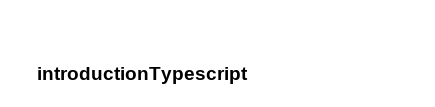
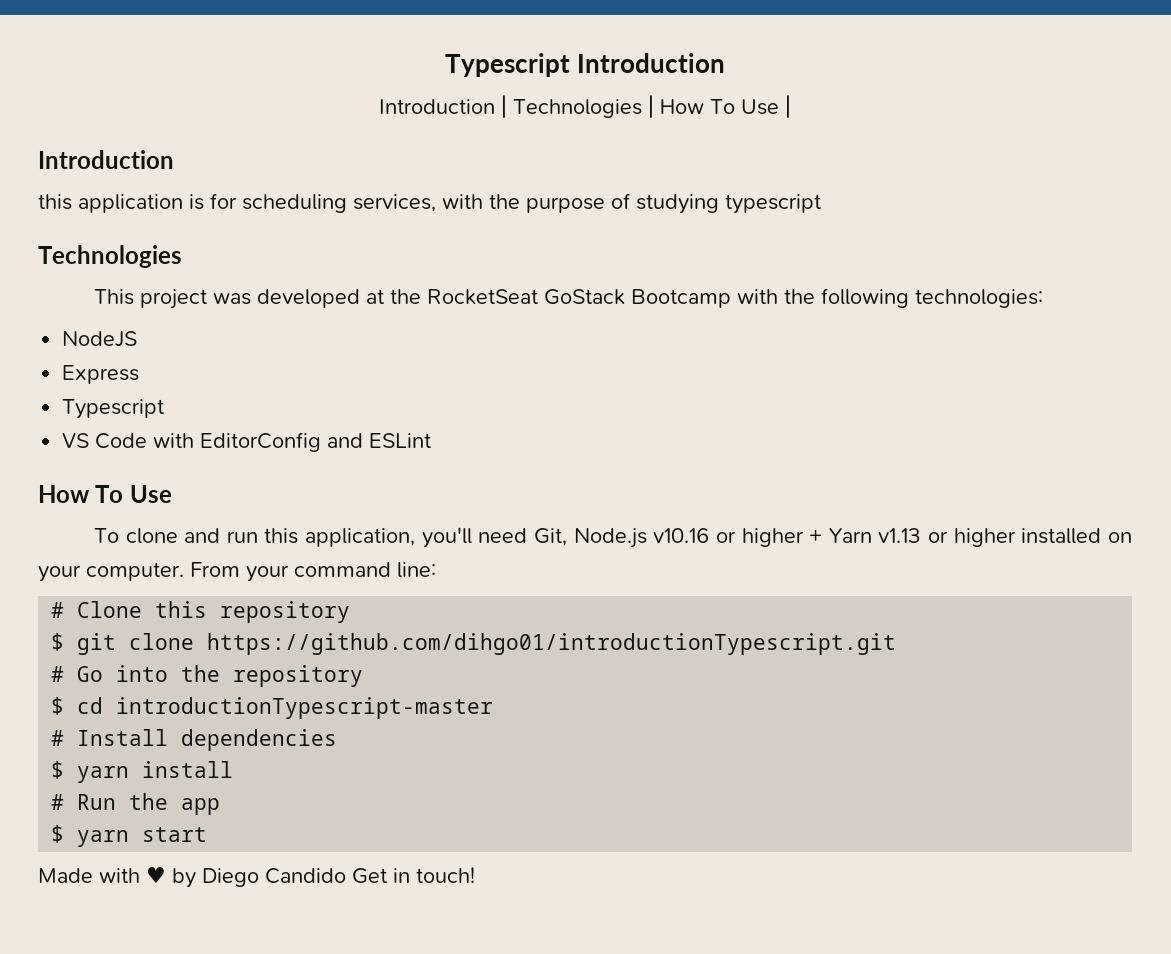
- introductionTypescript
+ Typescript Introduction
+ Introduction | Technologies | How To Use |
+ Introduction
+ this application is for scheduling services, with the purpose of studying typescript
+ Technologies
+ This project was developed at the RocketSeat GoStack Bootcamp with the following technologies:
+ NodeJS
+ Express
+ Typescript
+ VS Code with EditorConfig and ESLint
+ How To Use
+ To clone and run this application, you'll need Git, Node.js v10.16 or higher + Yarn v1.13 or higher installed on your computer. From your command line:
+ # Clone this repository
+ $ git clone https://github.com/dihgo01/introductionTypescript.git
+ # Go into the repository
+ $ cd introductionTypescript-master
+ # Install dependencies
+ $ yarn install
+ # Run the app
+ $ yarn start
+ Made with ♥ by Diego Candido Get in touch!

